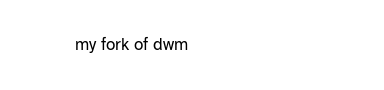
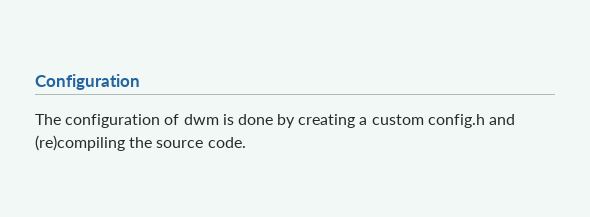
- my fork of dwm
+ Configuration
+ The configuration of dwm is done by creating a custom config.h and (re)compiling the source code.

